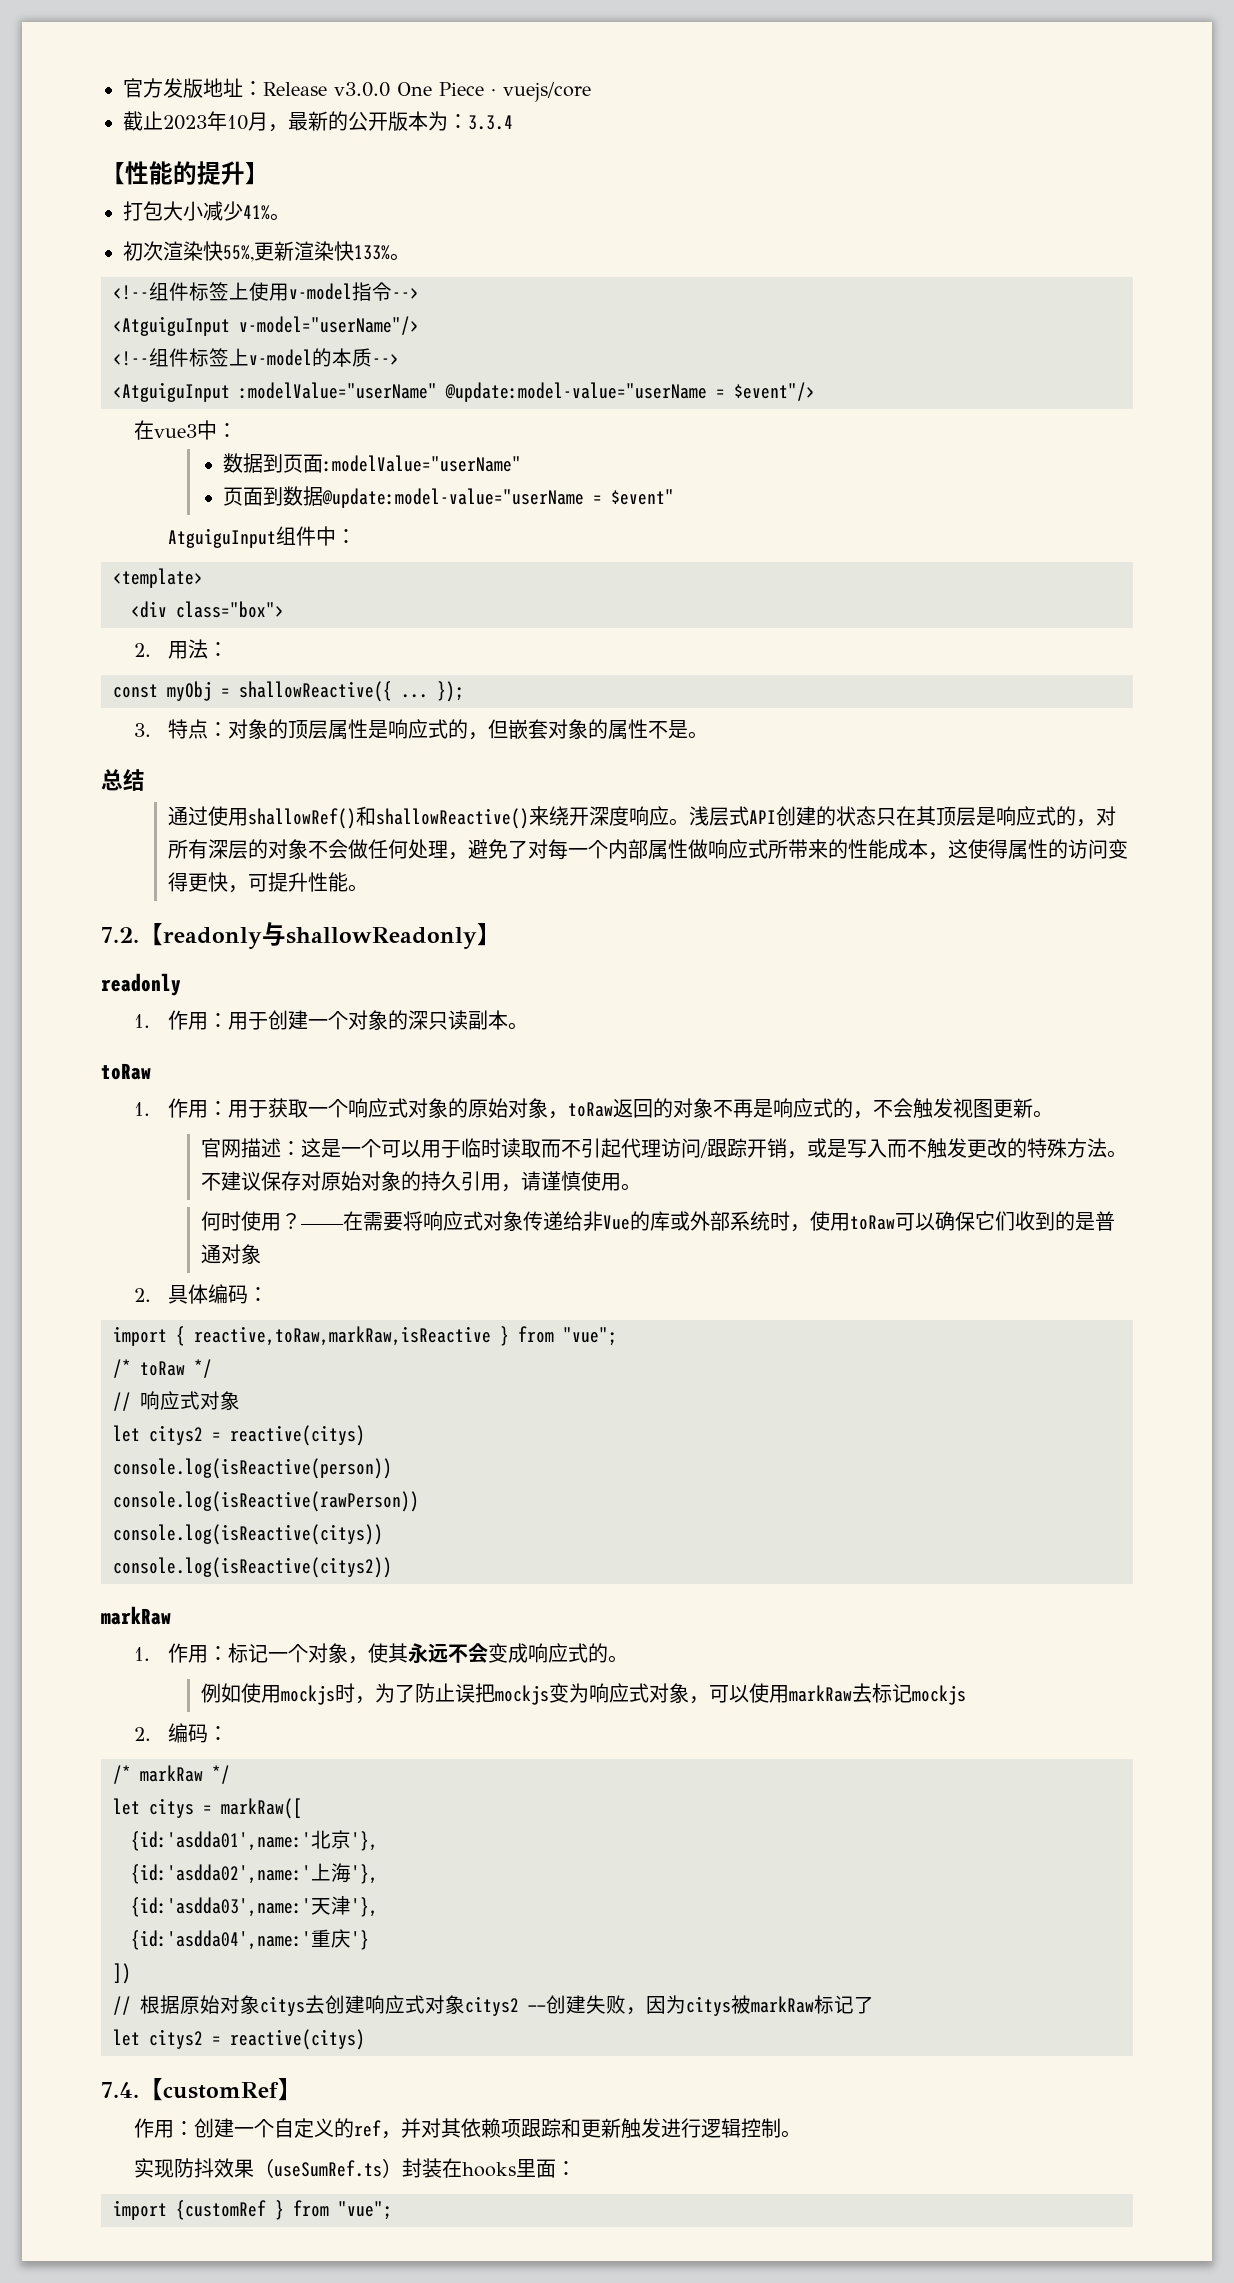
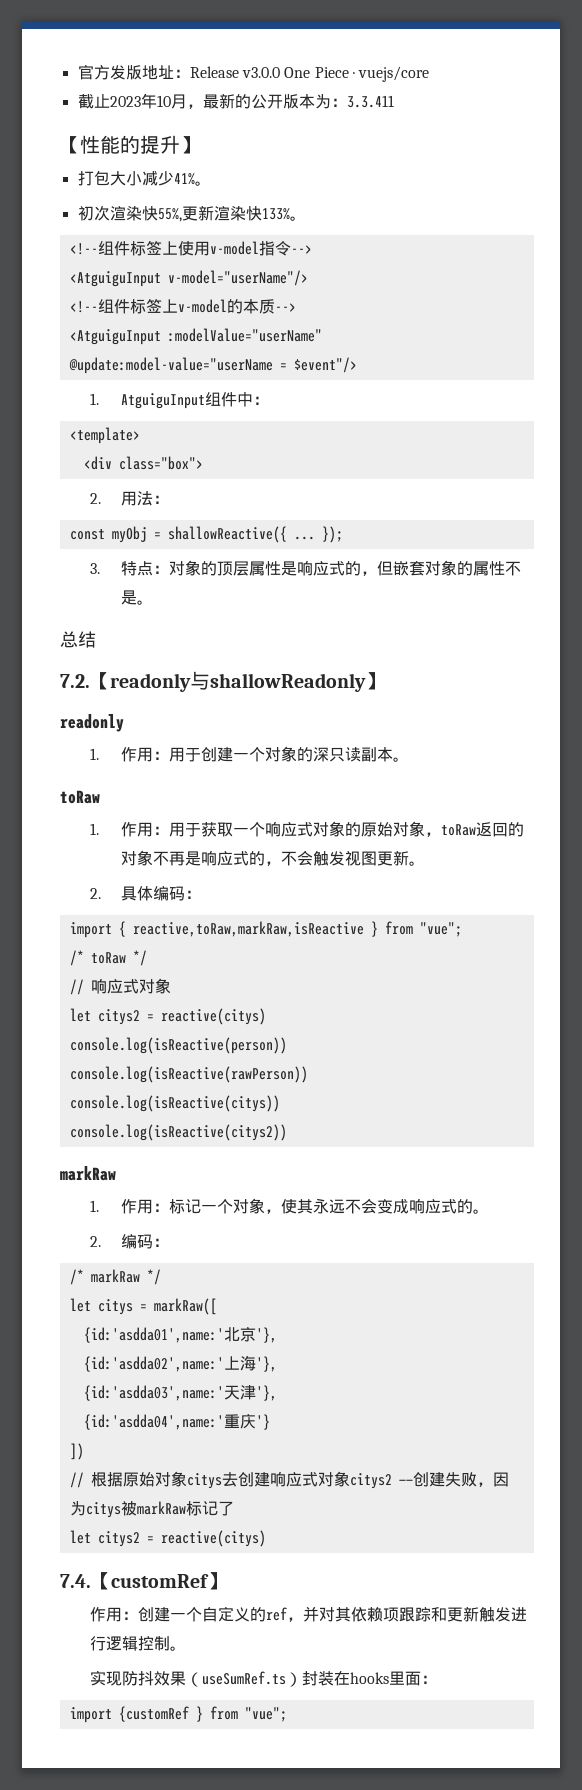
- 截止2023年10月，最新的公开版本为：3.3.4
+ 截止2023年10月，最新的公开版本为：3.3.411
- 在vue3中：
- 数据到页面:modelValue="userName"
- 页面到数据@update:model-value="userName = $event"
- AtguiguInput组件中：
+ 1. AtguiguInput组件中：
- 通过使用shallowRef()和shallowReactive()来绕开深度响应。浅层式API创建的状态只在其顶层是响应式的，对所有深层的对象不会做任何处理，避免了对每一个内部属性做响应式所带来的性能成本，这使得属性的访问变得更快，可提升性能。
- 官网描述：这是一个可以用于临时读取而不引起代理访问/跟踪开销，或是写入而不触发更改的特殊方法。不建议保存对原始对象的持久引用，请谨慎使用。
- 何时使用？——在需要将响应式对象传递给非Vue的库或外部系统时，使用toRaw可以确保它们收到的是普通对象
- 例如使用mockjs时，为了防止误把mockjs变为响应式对象，可以使用markRaw去标记mockjs

